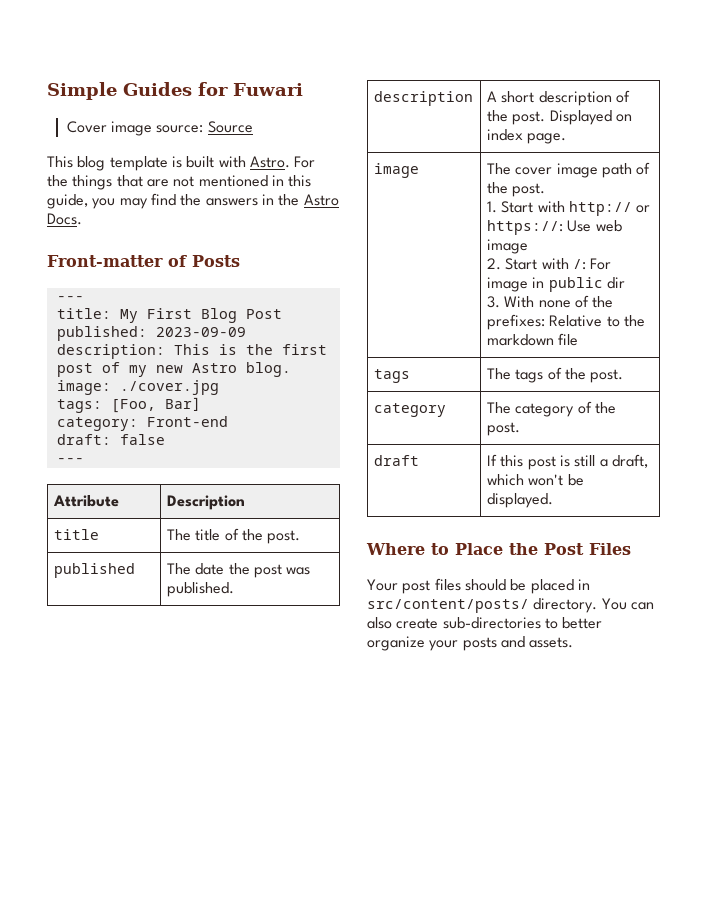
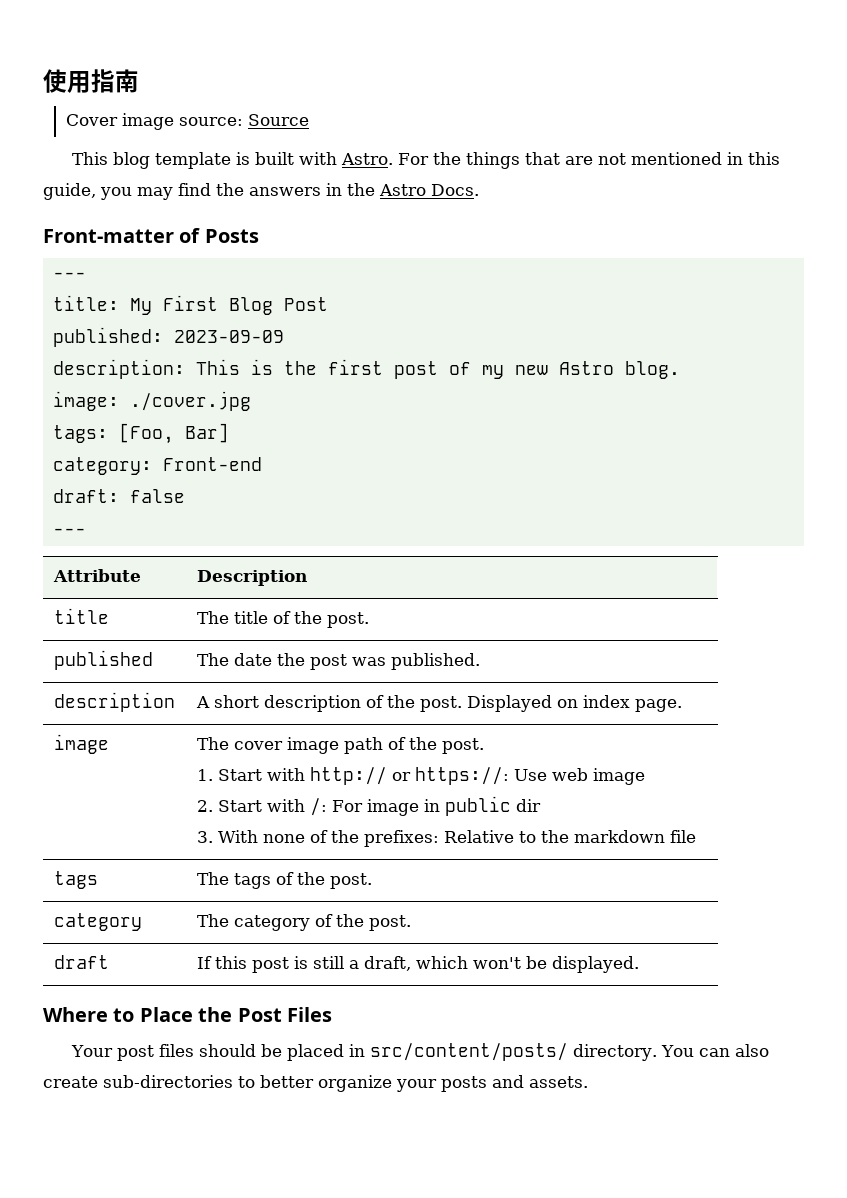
- Simple Guides for Fuwari
+ 使用指南

